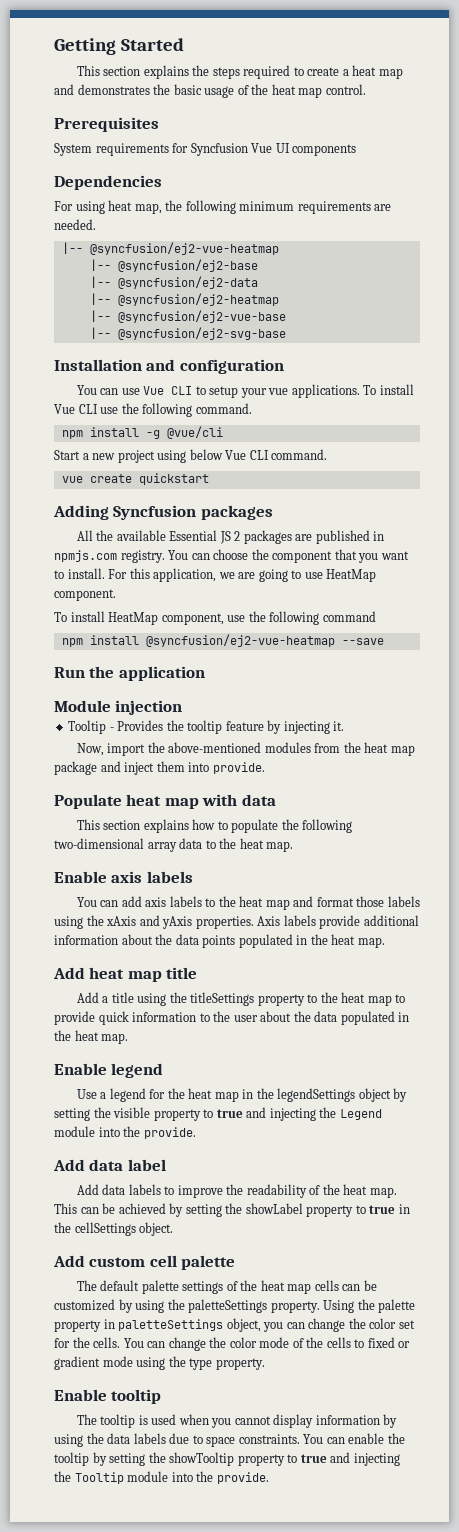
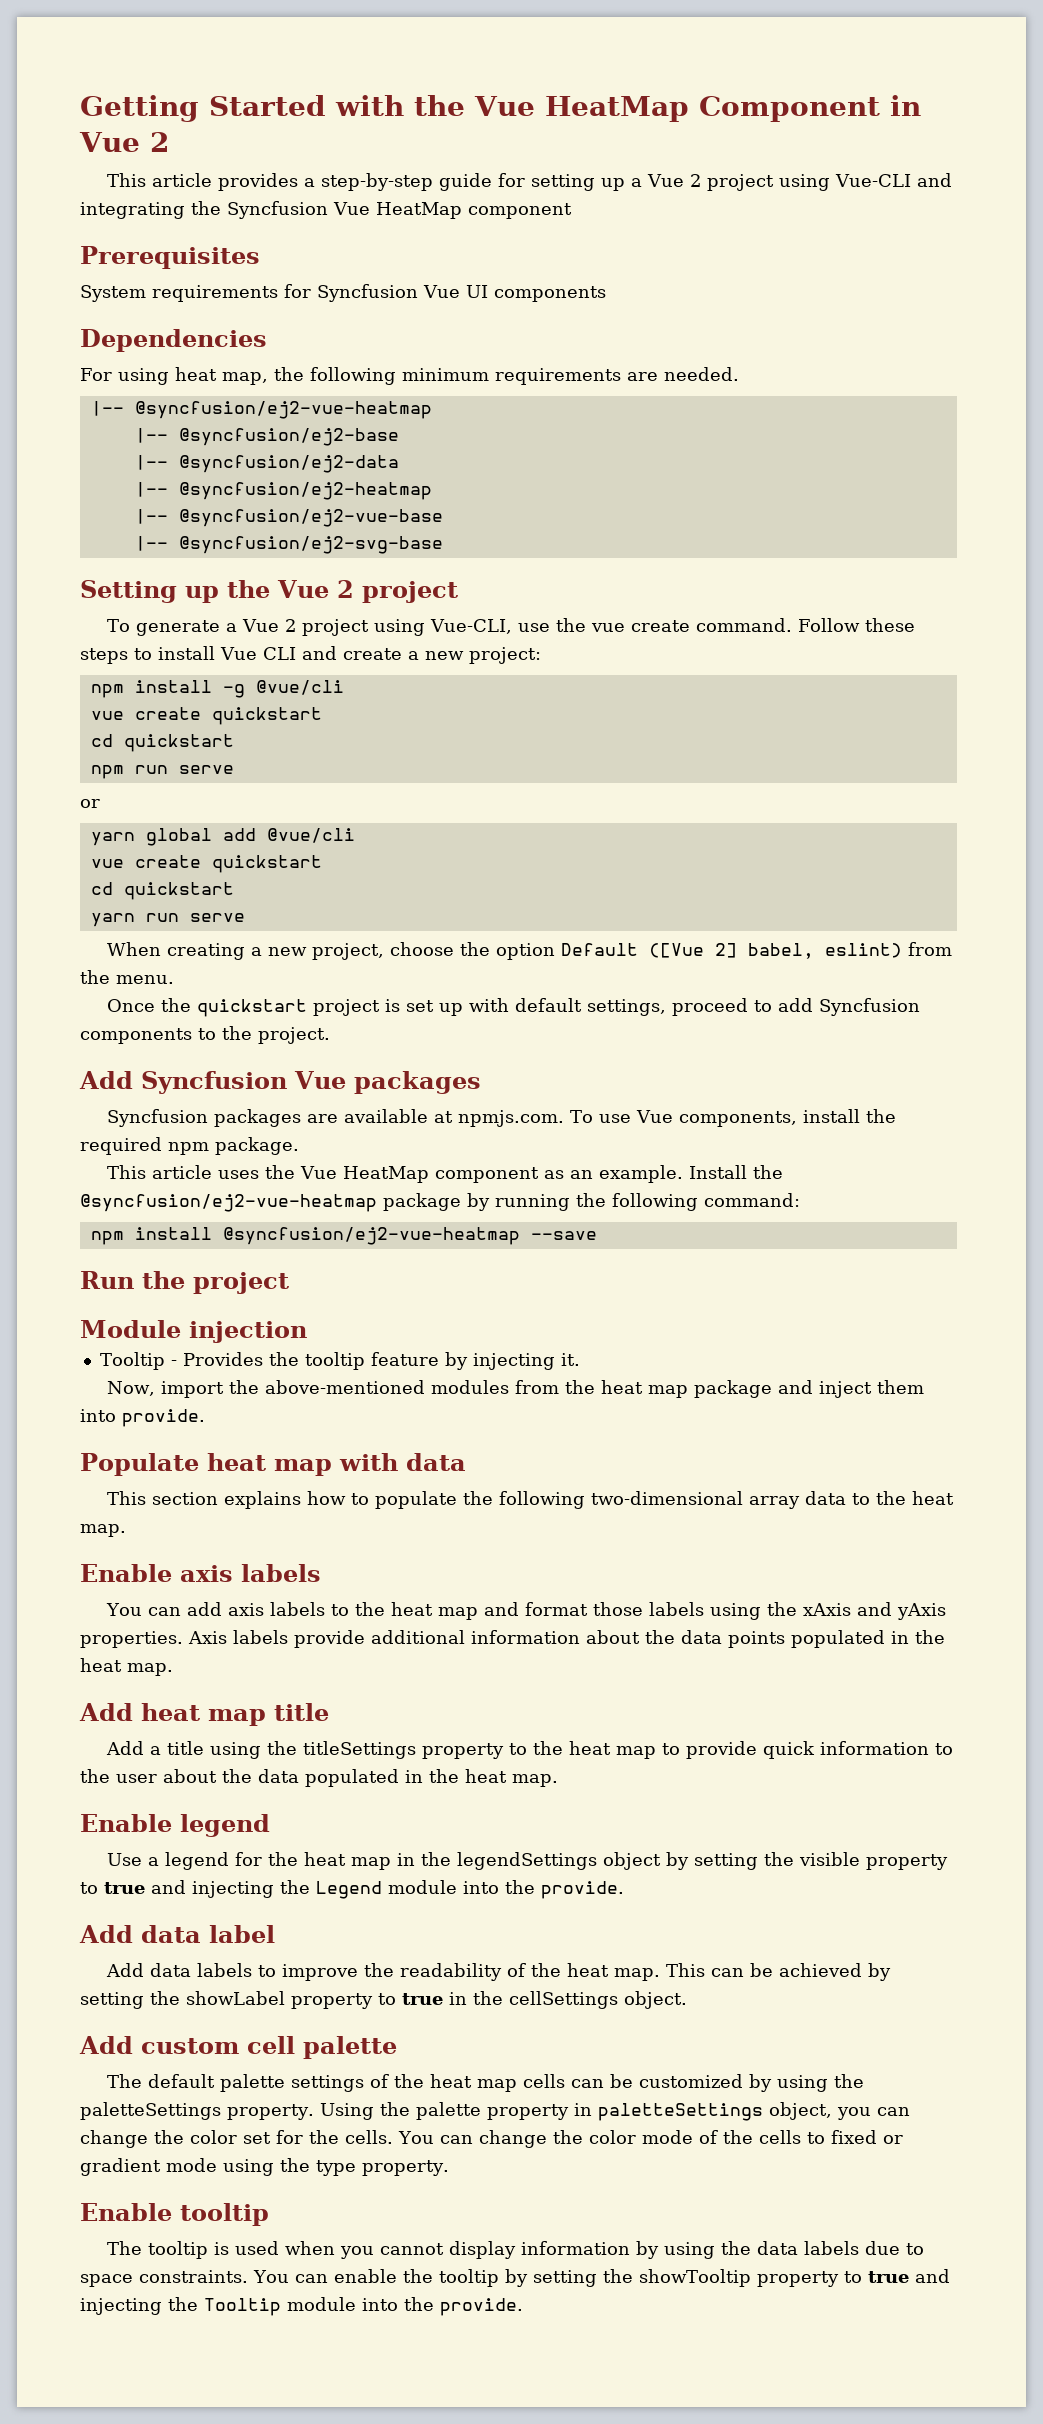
- Getting Started
- This section explains the steps required to create a heat map and demonstrates the basic usage of the heat map control.
+ Getting Started with the Vue HeatMap Component in Vue 2
+ This article provides a step-by-step guide for setting up a Vue 2 project using Vue-CLI and integrating the Syncfusion Vue HeatMap component
- Installation and configuration
- You can use Vue CLI to setup your vue applications. To install Vue CLI use the following command.
+ Setting up the Vue 2 project
+ To generate a Vue 2 project using Vue-CLI, use the vue create command. Follow these steps to install Vue CLI and create a new project:
  npm install -g @vue/cli
- Start a new project using below Vue CLI command.
  vue create quickstart
- Adding Syncfusion packages
- All the available Essential JS 2 packages are published in npmjs.com registry. You can choose the component that you want to install. For this application, we are going to use HeatMap component.
- To install HeatMap component, use the following command
+ cd quickstart
+ npm run serve
+ or
+ yarn global add @vue/cli
+ vue create quickstart
+ cd quickstart
+ yarn run serve
+ When creating a new project, choose the option Default ([Vue 2] babel, eslint) from the menu.
+ Once the quickstart project is set up with default settings, proceed to add Syncfusion components to the project.
+ Add Syncfusion Vue packages
+ Syncfusion packages are available at npmjs.com. To use Vue components, install the required npm package.
+ This article uses the Vue HeatMap component as an example. Install the @syncfusion/ej2-vue-heatmap package by running the following command:
- Run the application
+ Run the project

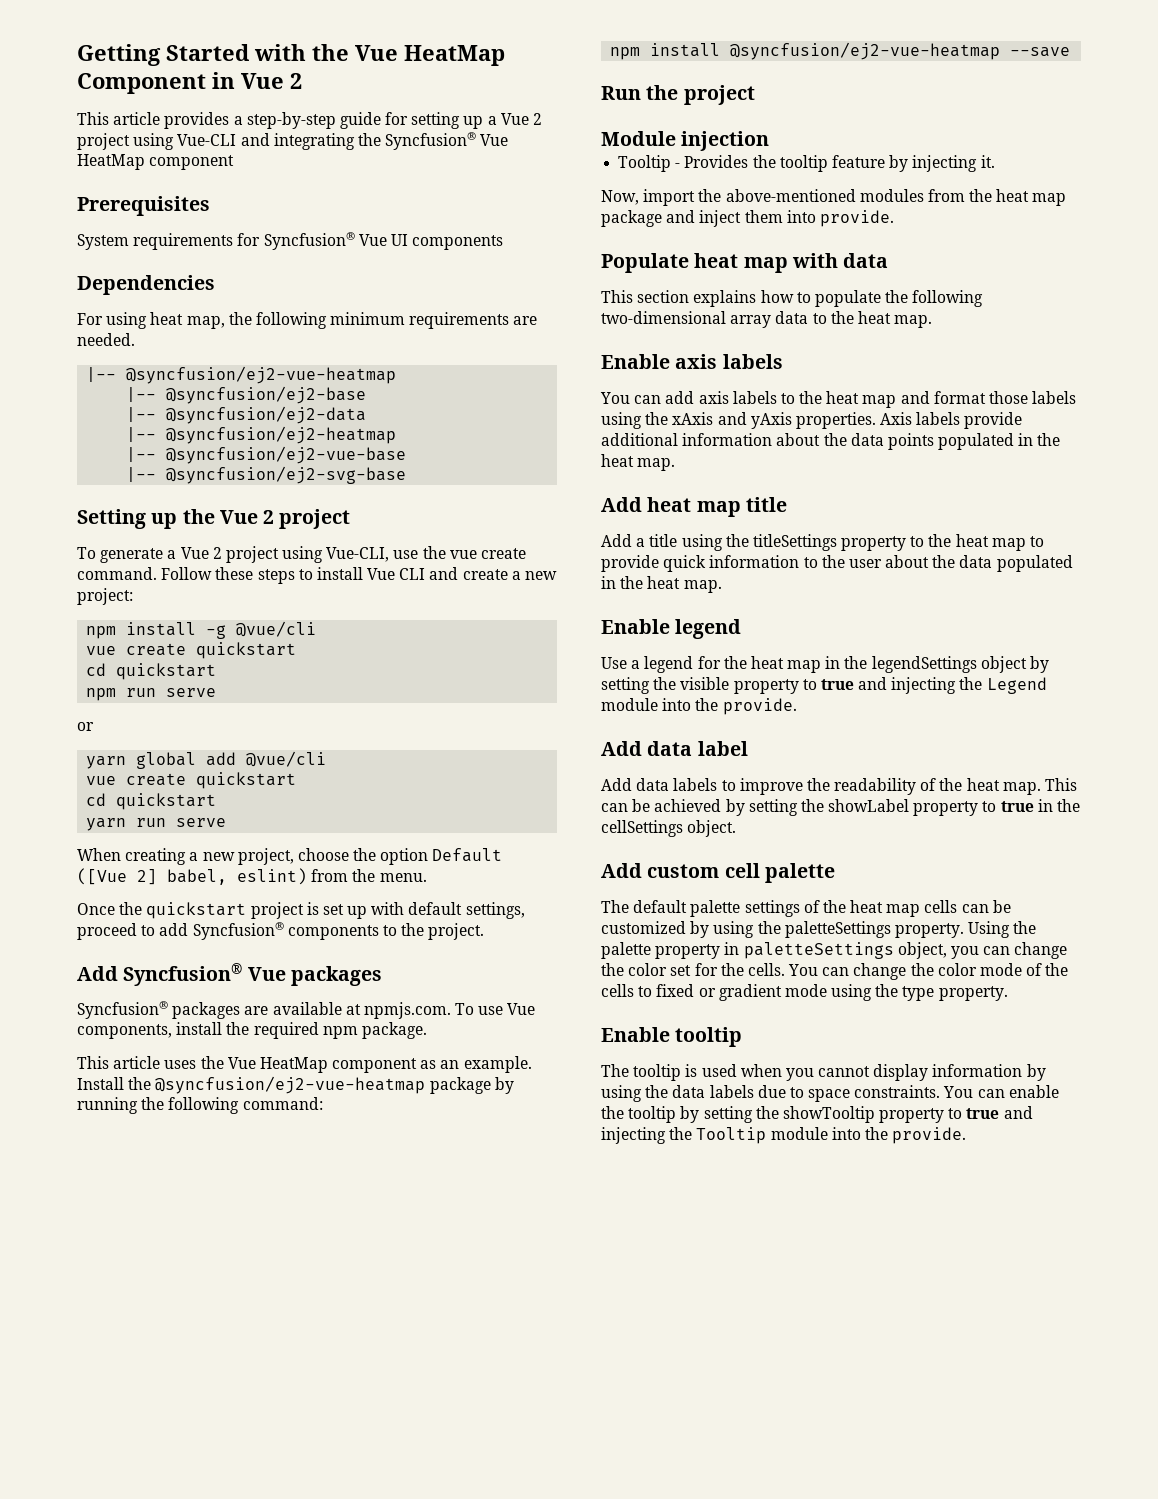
- This article provides a step-by-step guide for setting up a Vue 2 project using Vue-CLI and integrating the Syncfusion Vue HeatMap component
+ This article provides a step-by-step guide for setting up a Vue 2 project using Vue-CLI and integrating the Syncfusion® Vue HeatMap component
- System requirements for Syncfusion Vue UI components
+ System requirements for Syncfusion® Vue UI components
- Once the quickstart project is set up with default settings, proceed to add Syncfusion components to the project.
+ Once the quickstart project is set up with default settings, proceed to add Syncfusion® components to the project.
- Add Syncfusion Vue packages
+ Add Syncfusion® Vue packages
- Syncfusion packages are available at npmjs.com. To use Vue components, install the required npm package.
+ Syncfusion® packages are available at npmjs.com. To use Vue components, install the required npm package.

